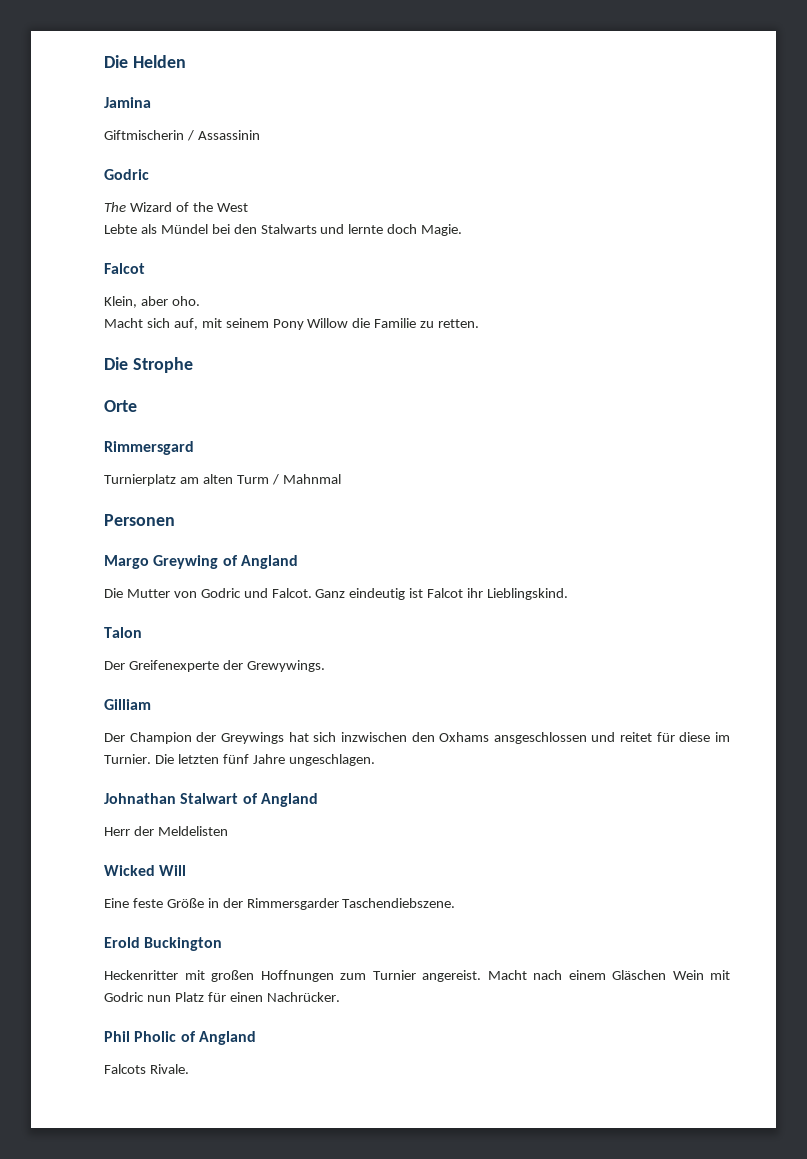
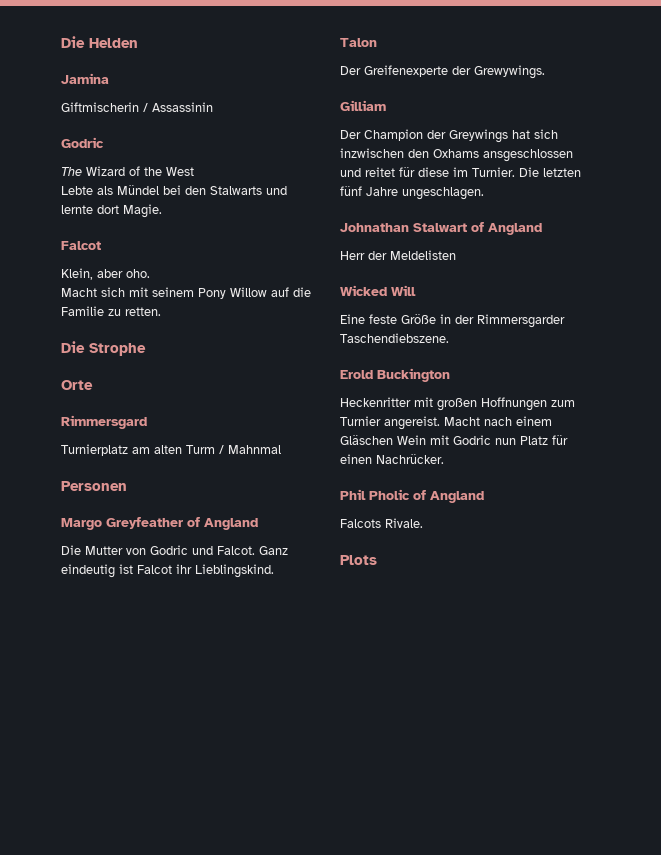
- Lebte als Mündel bei den Stalwarts und lernte doch Magie.
+ Lebte als Mündel bei den Stalwarts und lernte dort Magie.
- Macht sich auf, mit seinem Pony Willow die Familie zu retten.
+ Macht sich mit seinem Pony Willow auf die Familie zu retten.
- Margo Greywing of Angland
+ Margo Greyfeather of Angland
+ Plots

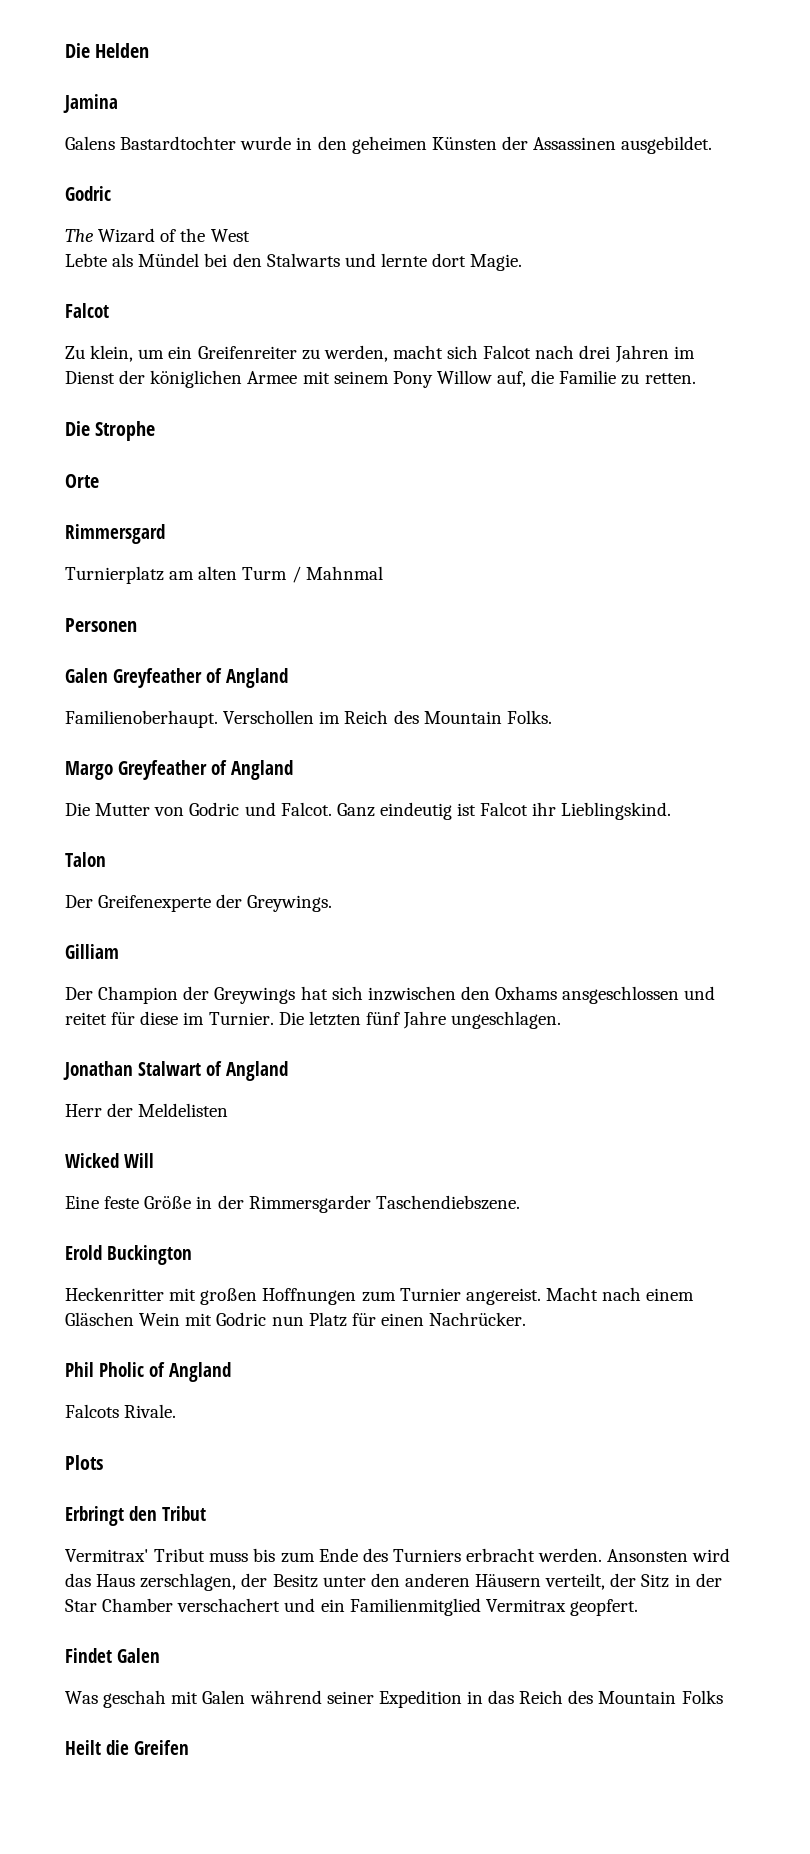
- Giftmischerin / Assassinin
+ Galens Bastardtochter wurde in den geheimen Künsten der Assassinen ausgebildet.
- Klein, aber oho.
- Macht sich mit seinem Pony Willow auf die Familie zu retten.
+ Zu klein, um ein Greifenreiter zu werden, macht sich Falcot nach drei Jahren im Dienst der königlichen Armee mit seinem Pony Willow auf, die Familie zu retten.
+ Galen Greyfeather of Angland
+ Familienoberhaupt. Verschollen im Reich des Mountain Folks.
- Der Greifenexperte der Grewywings.
+ Der Greifenexperte der Greywings.
- Johnathan Stalwart of Angland
+ Jonathan Stalwart of Angland
+ Erbringt den Tribut
+ Vermitrax' Tribut muss bis zum Ende des Turniers erbracht werden. Ansonsten wird das Haus zerschlagen, der Besitz unter den anderen Häusern verteilt, der Sitz in der Star Chamber verschachert und ein Familienmitglied Vermitrax geopfert.
+ Findet Galen
+ Was geschah mit Galen während seiner Expedition in das Reich des Mountain Folks
+ Heilt die Greifen

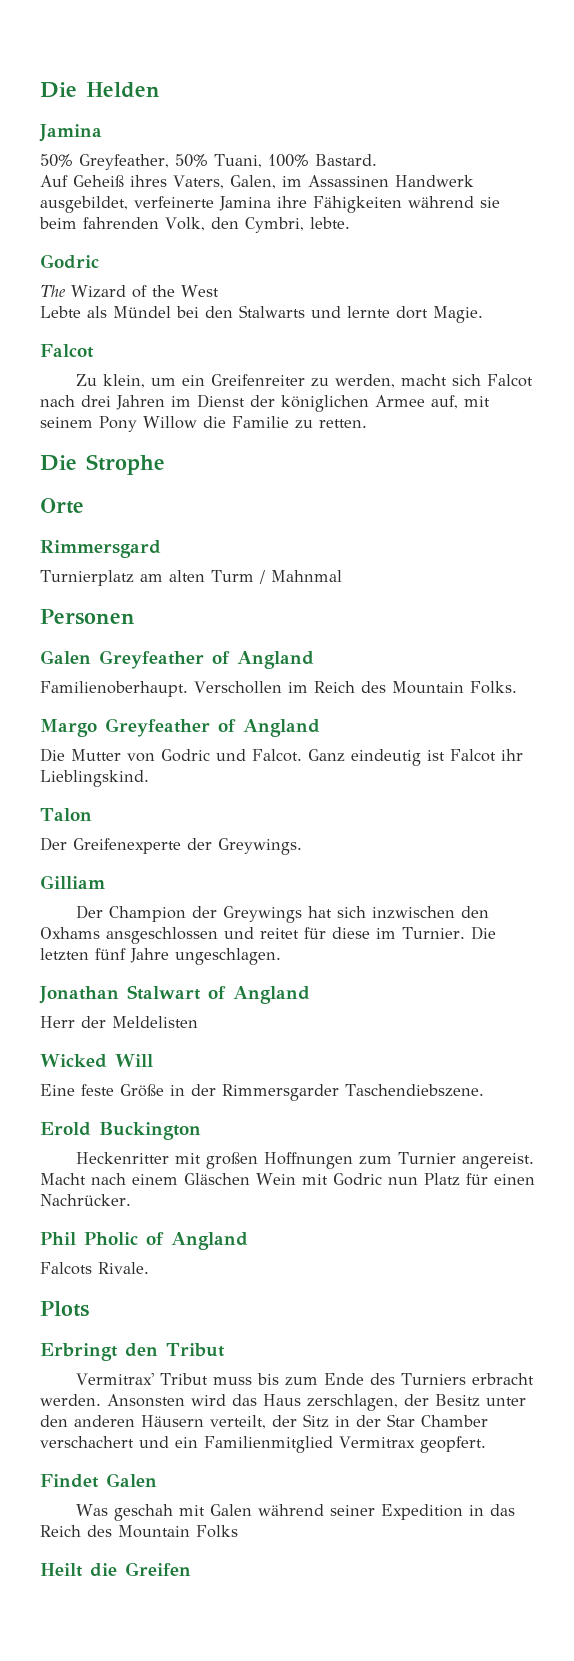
- Galens Bastardtochter wurde in den geheimen Künsten der Assassinen ausgebildet.
+ 50% Greyfeather, 50% Tuani, 100% Bastard.
+ Auf Geheiß ihres Vaters, Galen, im Assassinen Handwerk ausgebildet, verfeinerte Jamina ihre Fähigkeiten während sie beim fahrenden Volk, den Cymbri, lebte.
- Zu klein, um ein Greifenreiter zu werden, macht sich Falcot nach drei Jahren im Dienst der königlichen Armee mit seinem Pony Willow auf, die Familie zu retten.
+ Zu klein, um ein Greifenreiter zu werden, macht sich Falcot nach drei Jahren im Dienst der königlichen Armee auf, mit seinem Pony Willow die Familie zu retten.

